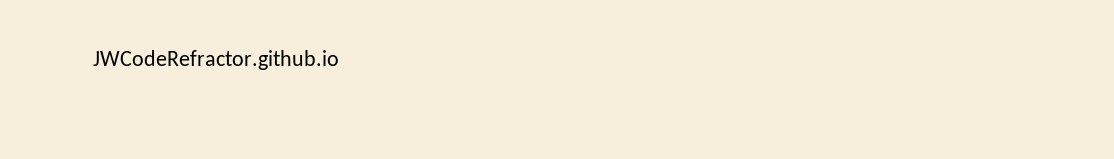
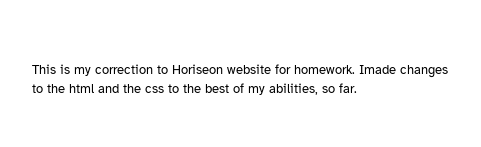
- JWCodeRefractor.github.io
+ This is my correction to Horiseon website for homework. Imade changes to the html and the css to the best of my abilities, so far.

